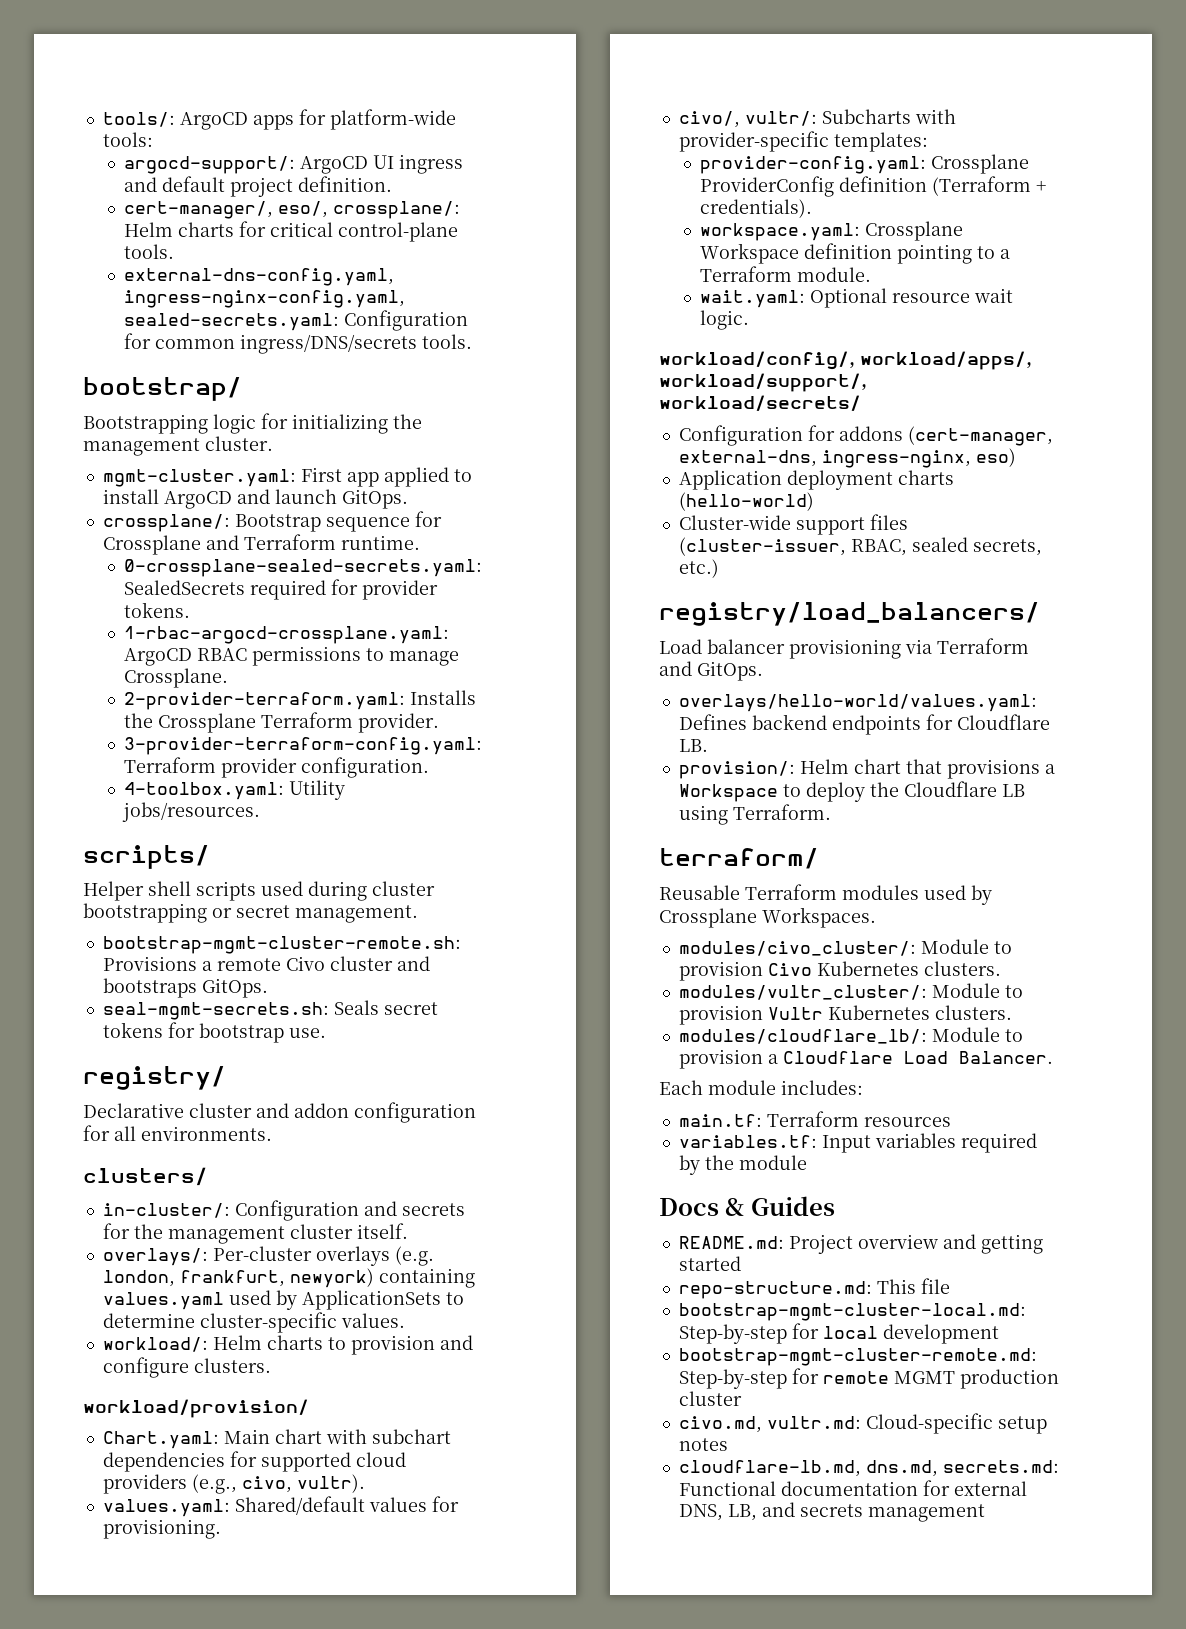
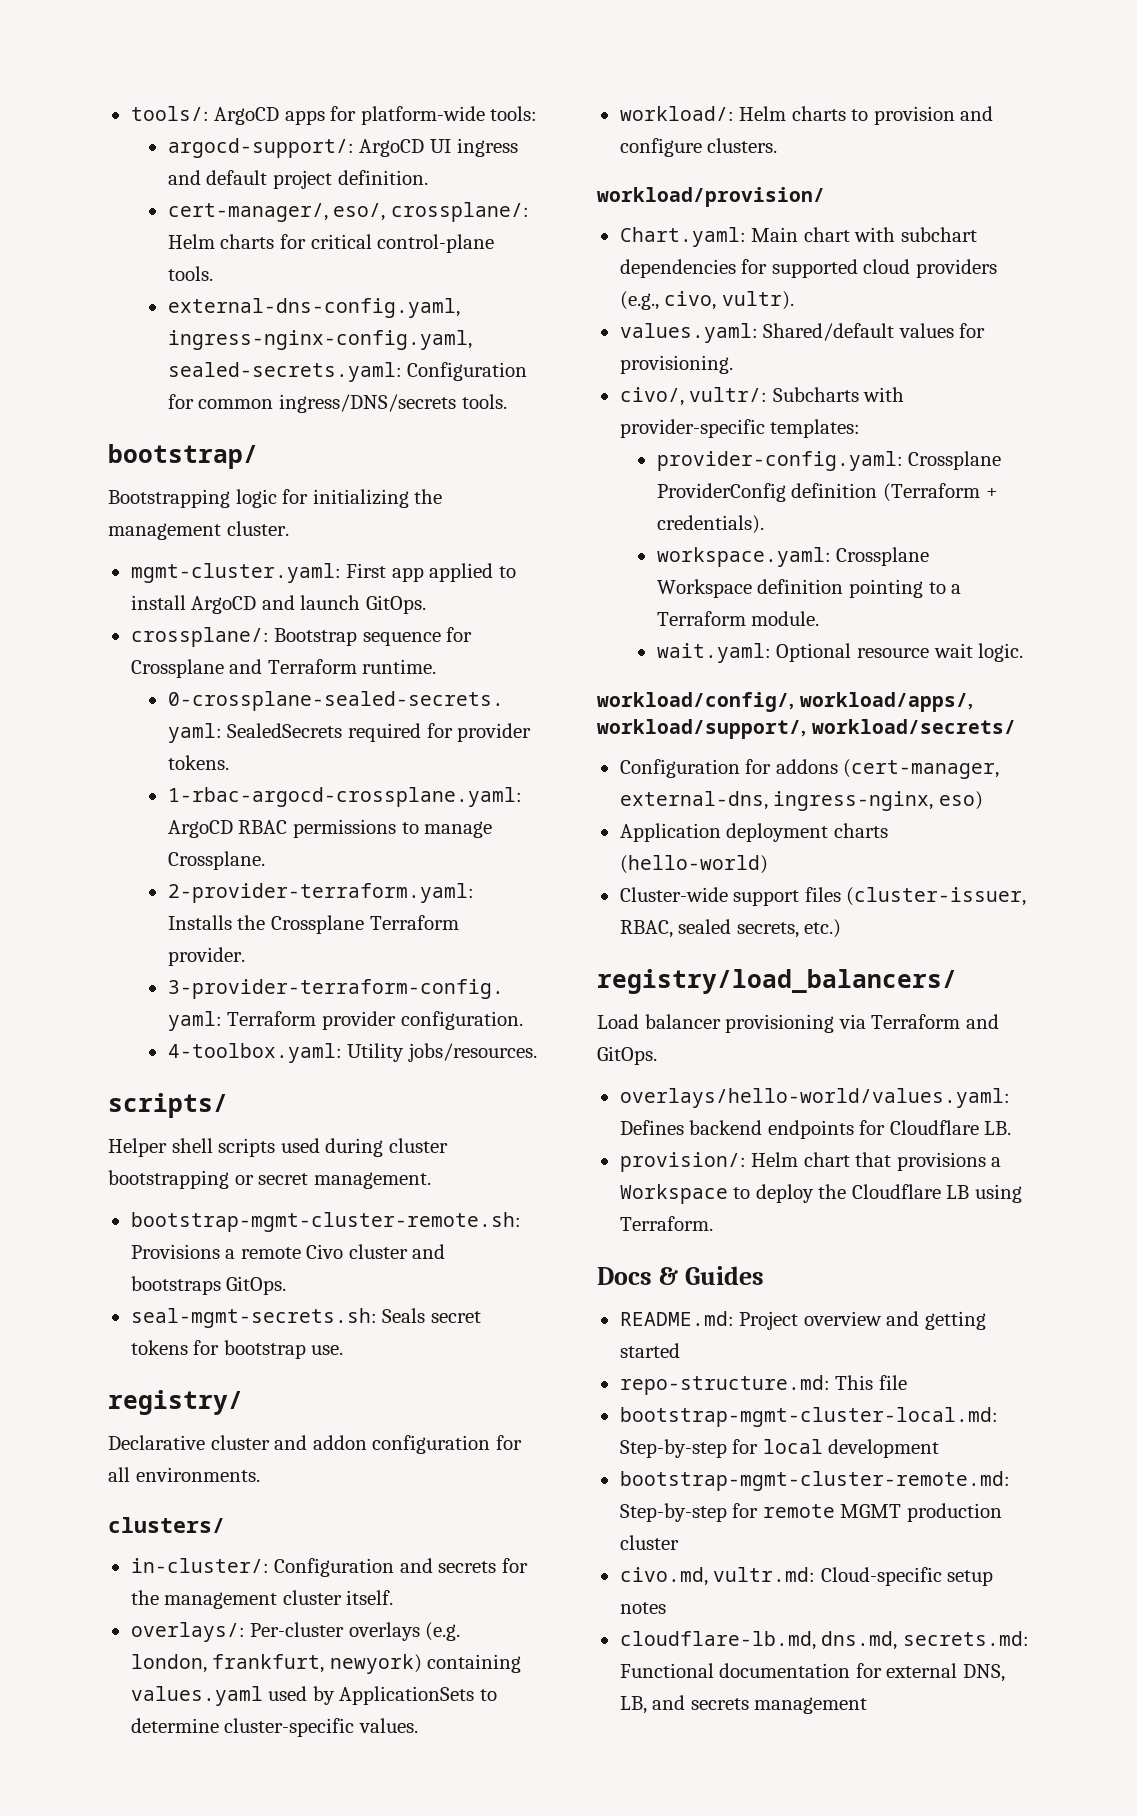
- terraform/
- Reusable Terraform modules used by Crossplane Workspaces.
- modules/civo_cluster/: Module to provision Civo Kubernetes clusters.
- modules/vultr_cluster/: Module to provision Vultr Kubernetes clusters.
- modules/cloudflare_lb/: Module to provision a Cloudflare Load Balancer.
- Each module includes:
- main.tf: Terraform resources
- variables.tf: Input variables required by the module

